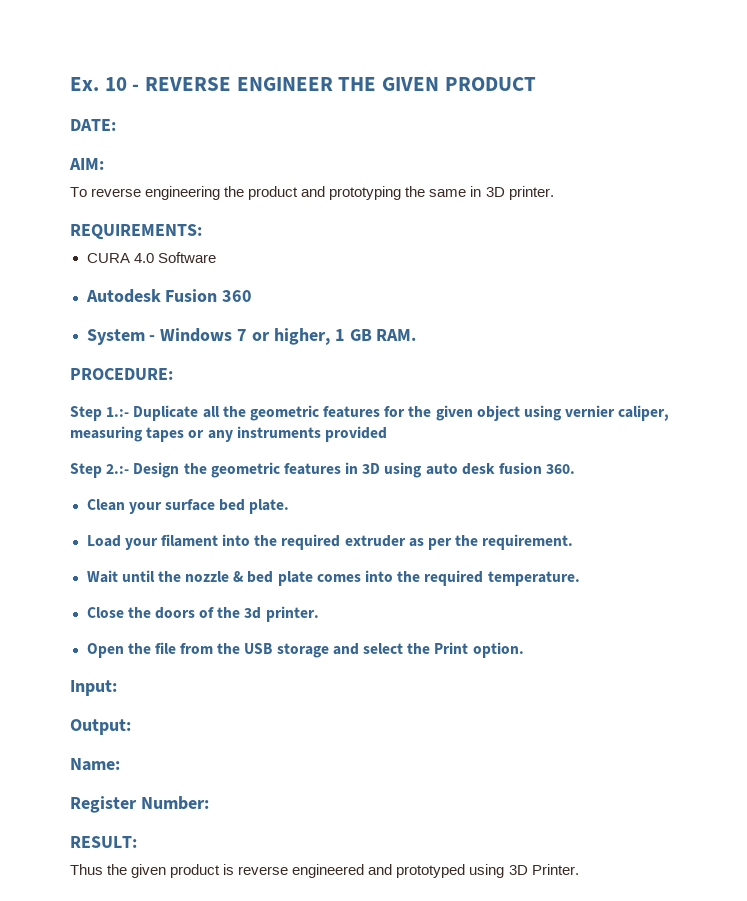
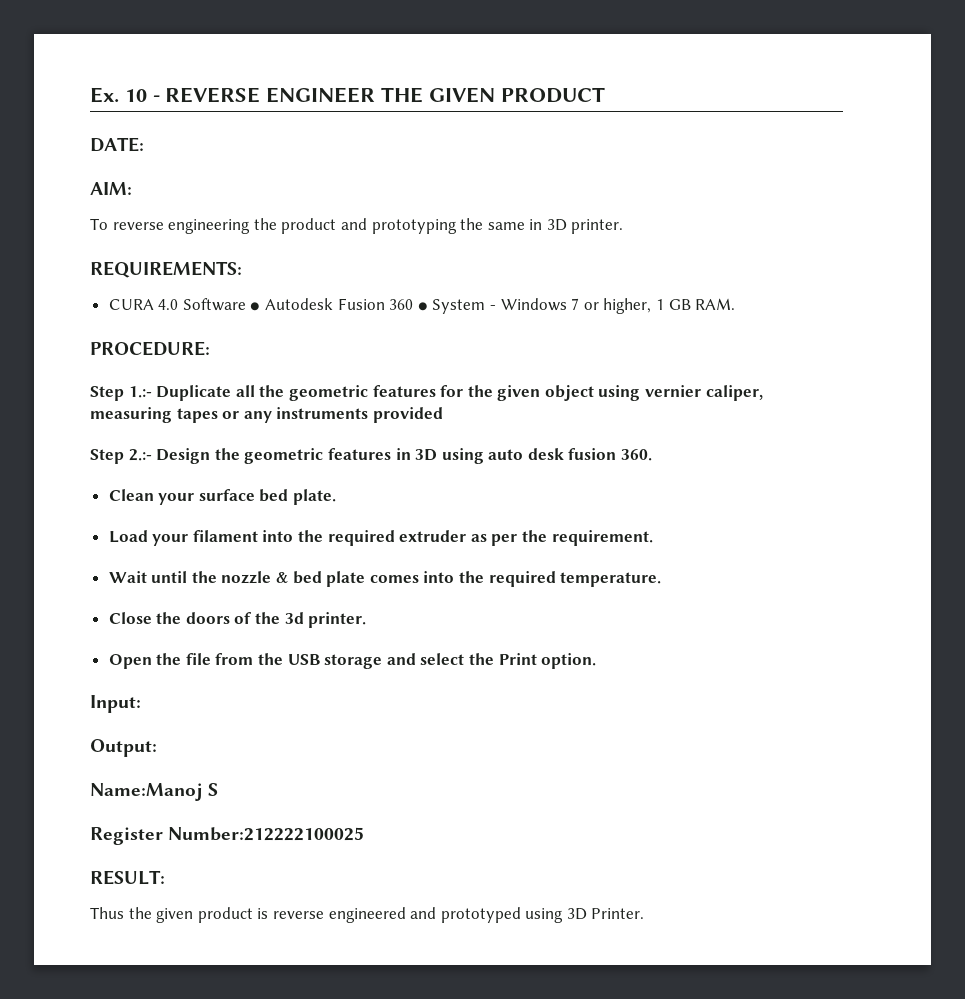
- CURA 4.0 Software
- Autodesk Fusion 360
- System - Windows 7 or higher, 1 GB RAM.
+ CURA 4.0 Software ● Autodesk Fusion 360 ● System - Windows 7 or higher, 1 GB RAM.
- Name:
+ Name:Manoj S
- Register Number:
+ Register Number:212222100025

